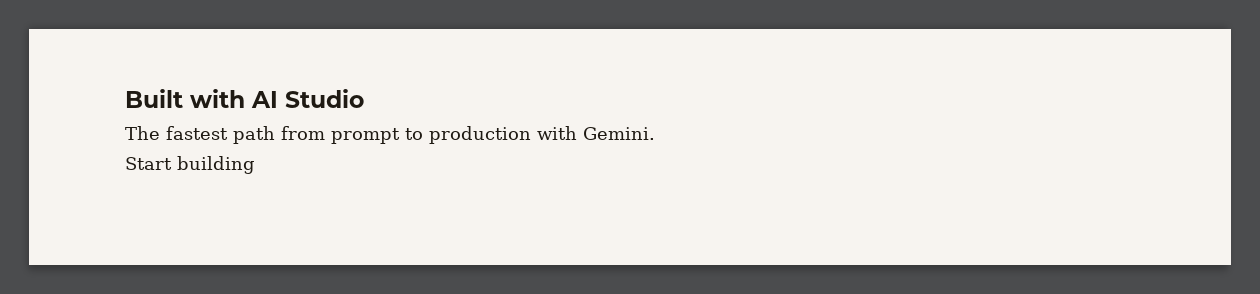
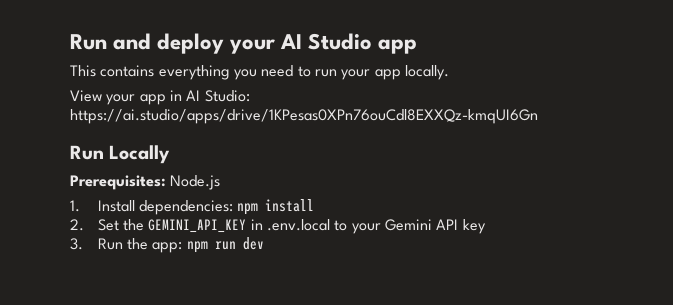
- Built with AI Studio
- The fastest path from prompt to production with Gemini.
- Start building
+ Run and deploy your AI Studio app
+ This contains everything you need to run your app locally.
+ View your app in AI Studio: https://ai.studio/apps/drive/1KPesas0XPn76ouCdl8EXXQz-kmqUI6Gn
+ Run Locally
+ Prerequisites: Node.js
+ 1. Install dependencies: npm install
+ 2. Set the GEMINI_API_KEY in .env.local to your Gemini API key
+ 3. Run the app: npm run dev

